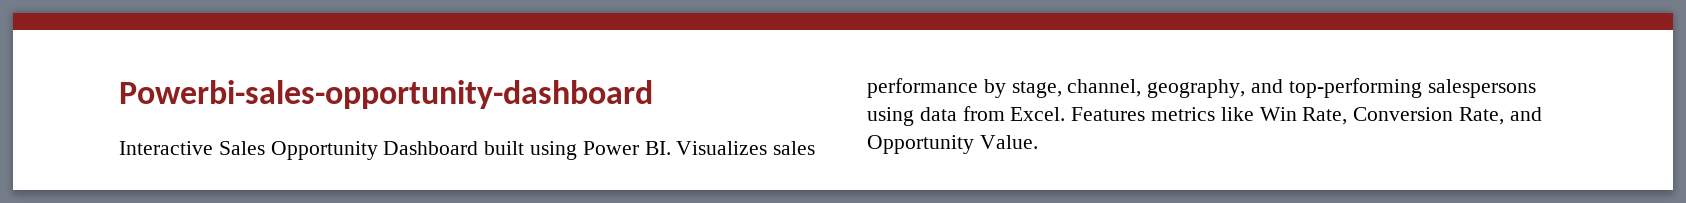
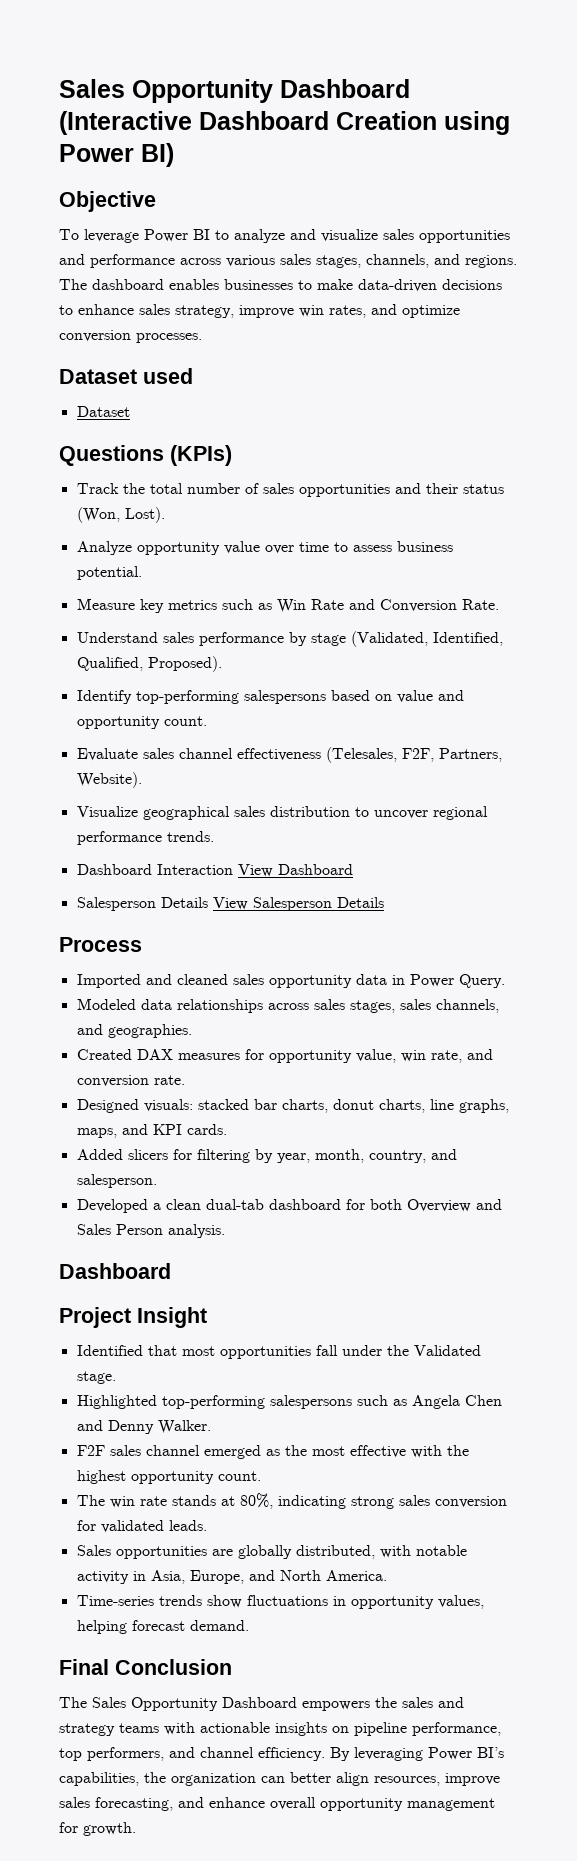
- Powerbi-sales-opportunity-dashboard
- Interactive Sales Opportunity Dashboard built using Power BI. Visualizes sales performance by stage, channel, geography, and top-performing salespersons using data from Excel. Features metrics like Win Rate, Conversion Rate, and Opportunity Value.
+ Sales Opportunity Dashboard (Interactive Dashboard Creation using Power BI)
+ Objective
+ To leverage Power BI to analyze and visualize sales opportunities and performance across various sales stages, channels, and regions. The dashboard enables businesses to make data-driven decisions to enhance sales strategy, improve win rates, and optimize conversion processes.
+ Dataset used
+ Dataset
+ Questions (KPIs)
+ Track the total number of sales opportunities and their status (Won, Lost).
+ Analyze opportunity value over time to assess business potential.
+ Measure key metrics such as Win Rate and Conversion Rate.
+ Understand sales performance by stage (Validated, Identified, Qualified, Proposed).
+ Identify top-performing salespersons based on value and opportunity count.
+ Evaluate sales channel effectiveness (Telesales, F2F, Partners, Website).
+ Visualize geographical sales distribution to uncover regional performance trends.
+ Dashboard Interaction View Dashboard
+ Salesperson Details View Salesperson Details
+ Process
+ Imported and cleaned sales opportunity data in Power Query.
+ Modeled data relationships across sales stages, sales channels, and geographies.
+ Created DAX measures for opportunity value, win rate, and conversion rate.
+ Designed visuals: stacked bar charts, donut charts, line graphs, maps, and KPI cards.
+ Added slicers for filtering by year, month, country, and salesperson.
+ Developed a clean dual-tab dashboard for both Overview and Sales Person analysis.
+ Dashboard
+ Project Insight
+ Identified that most opportunities fall under the Validated stage.
+ Highlighted top-performing salespersons such as Angela Chen and Denny Walker.
+ F2F sales channel emerged as the most effective with the highest opportunity count.
+ The win rate stands at 80%, indicating strong sales conversion for validated leads.
+ Sales opportunities are globally distributed, with notable activity in Asia, Europe, and North America.
+ Time-series trends show fluctuations in opportunity values, helping forecast demand.
+ Final Conclusion
+ The Sales Opportunity Dashboard empowers the sales and strategy teams with actionable insights on pipeline performance, top performers, and channel efficiency. By leveraging Power BI’s capabilities, the organization can better align resources, improve sales forecasting, and enhance overall opportunity management for growth.

